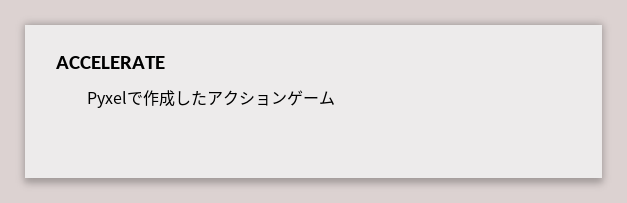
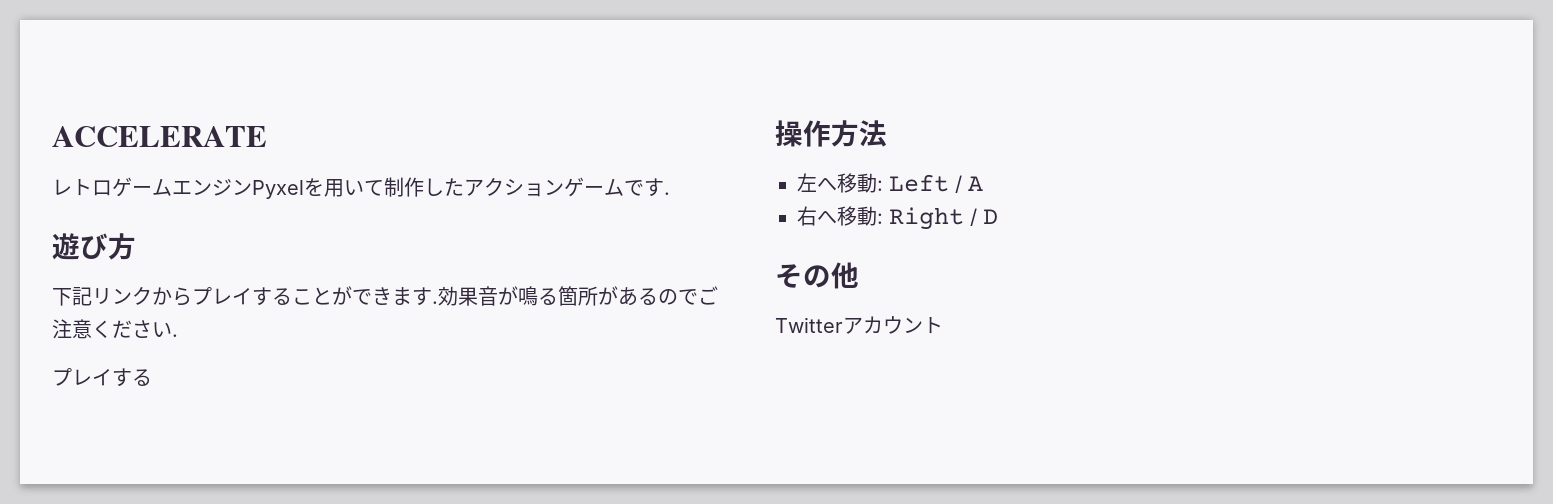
- Pyxelで作成したアクションゲーム
+ レトロゲームエンジンPyxelを用いて制作したアクションゲームです.
+ 遊び方
+ 下記リンクからプレイすることができます.効果音が鳴る箇所があるのでご注意ください.
+ プレイする
+ 操作方法
+ 左へ移動: Left / A
+ 右へ移動: Right / D
+ その他
+ Twitterアカウント

